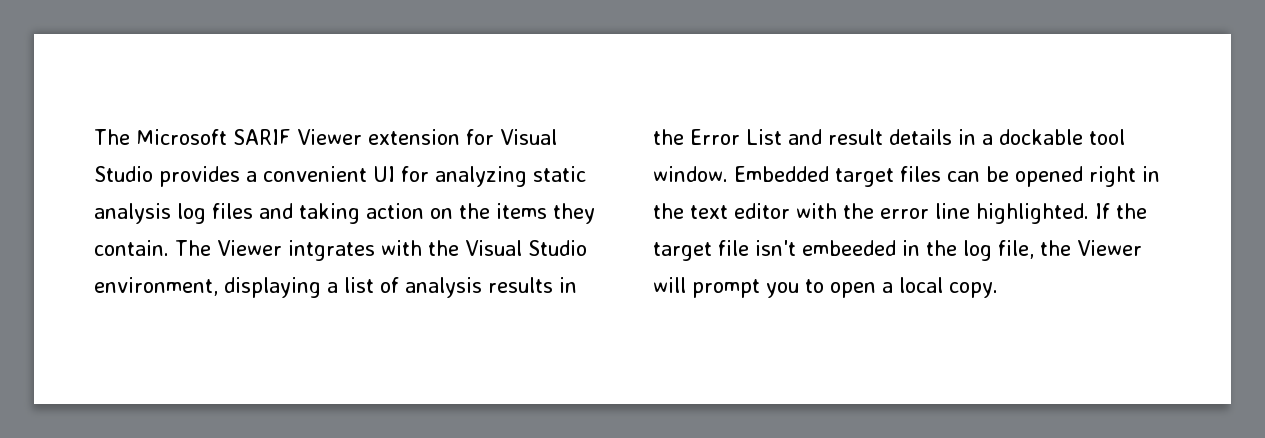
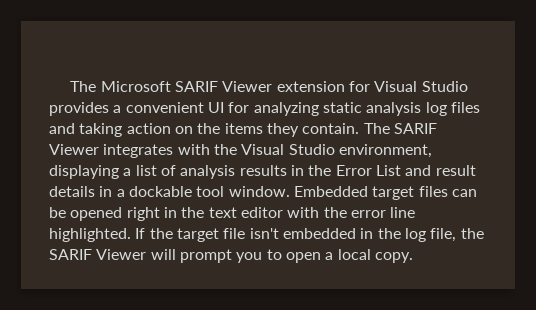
- The Viewer intgrates with the Visual Studio environment, displaying a list of analysis results in the Error List and result details in a dockable tool window.
+ The SARIF Viewer integrates with the Visual Studio environment, displaying a list of analysis results in the Error List and result details in a dockable tool window.
- If the target file isn't embeeded in the log file, the Viewer will prompt you to open a local copy.
+ If the target file isn't embedded in the log file, the SARIF Viewer will prompt you to open a local copy.

